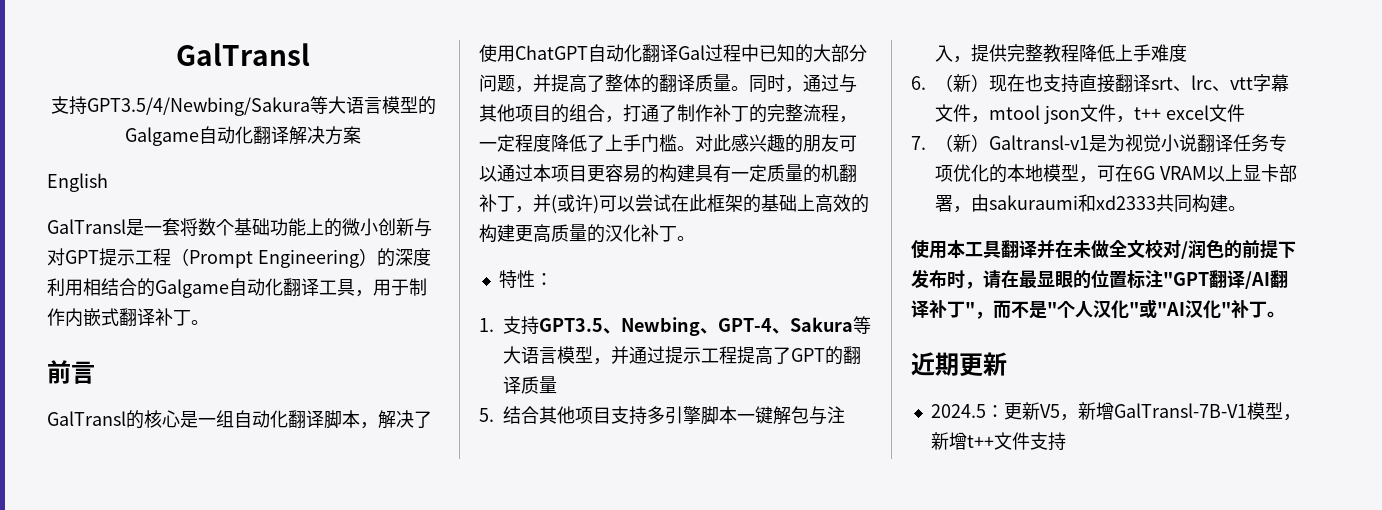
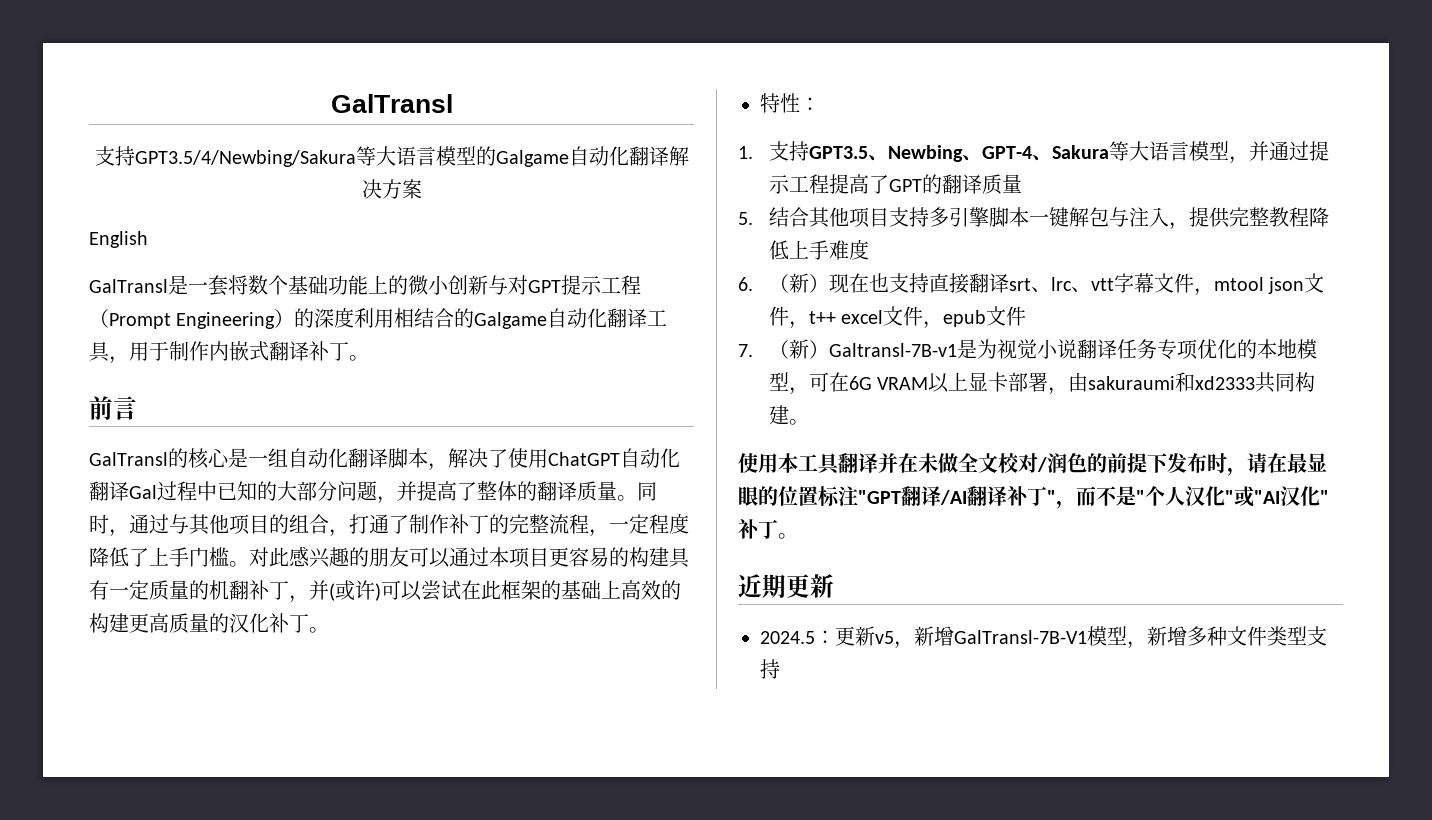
- 6.（新）现在也支持直接翻译srt、lrc、vtt字幕文件，mtool json文件，t++ excel文件
+ 6.（新）现在也支持直接翻译srt、lrc、vtt字幕文件，mtool json文件，t++ excel文件，epub文件
- 7.（新）Galtransl-v1是为视觉小说翻译任务专项优化的本地模型，可在6G VRAM以上显卡部署，由sakuraumi和xd2333共同构建。
+ 7.（新）Galtransl-7B-v1是为视觉小说翻译任务专项优化的本地模型，可在6G VRAM以上显卡部署，由sakuraumi和xd2333共同构建。
- 2024.5：更新V5，新增GalTransl-7B-V1模型，新增t++文件支持
+ 2024.5：更新v5，新增GalTransl-7B-V1模型，新增多种文件类型支持

